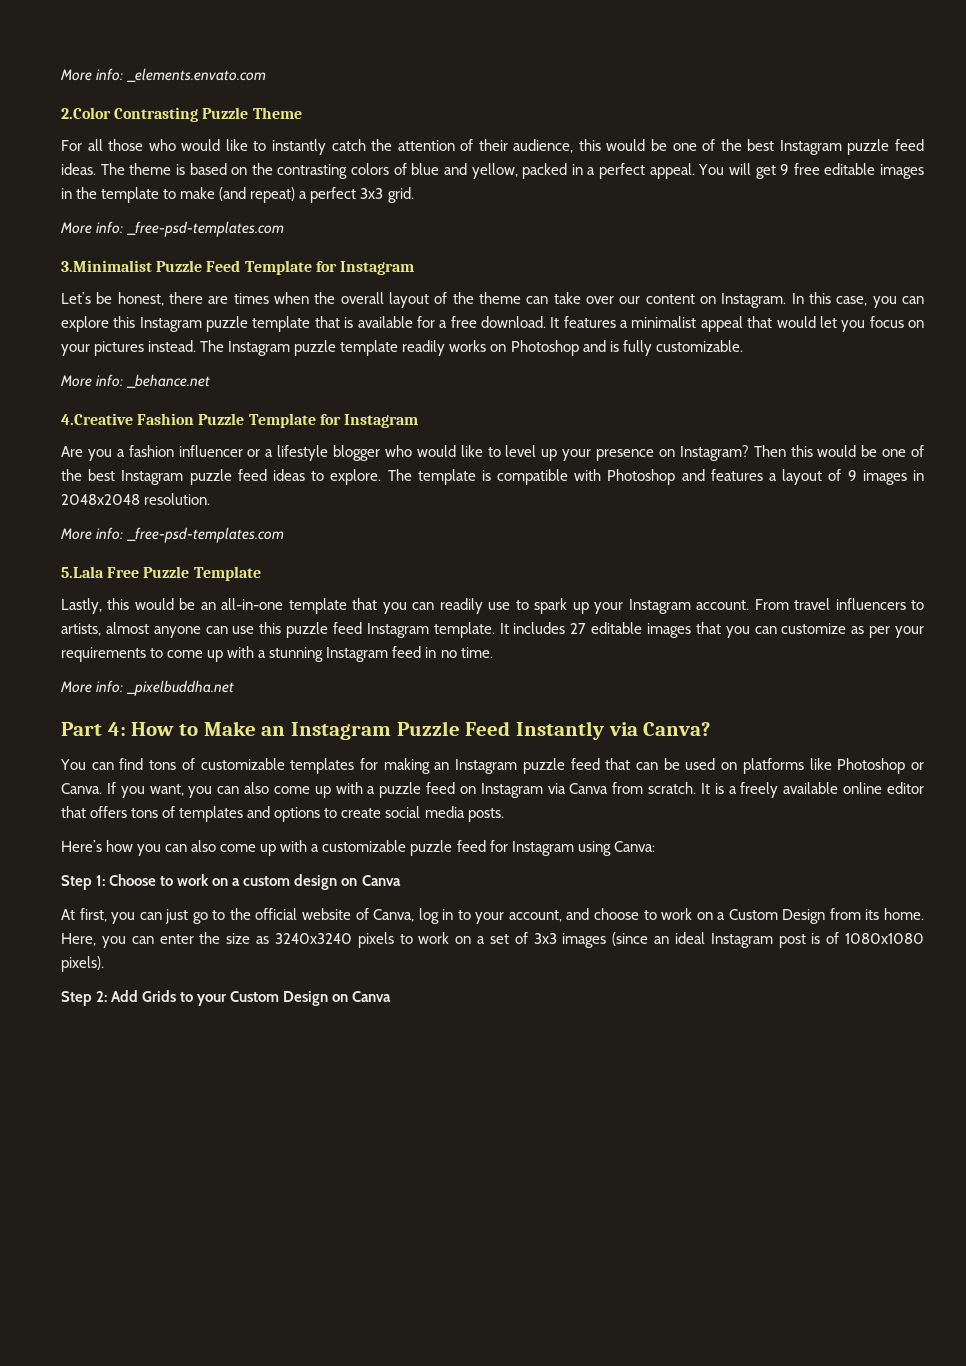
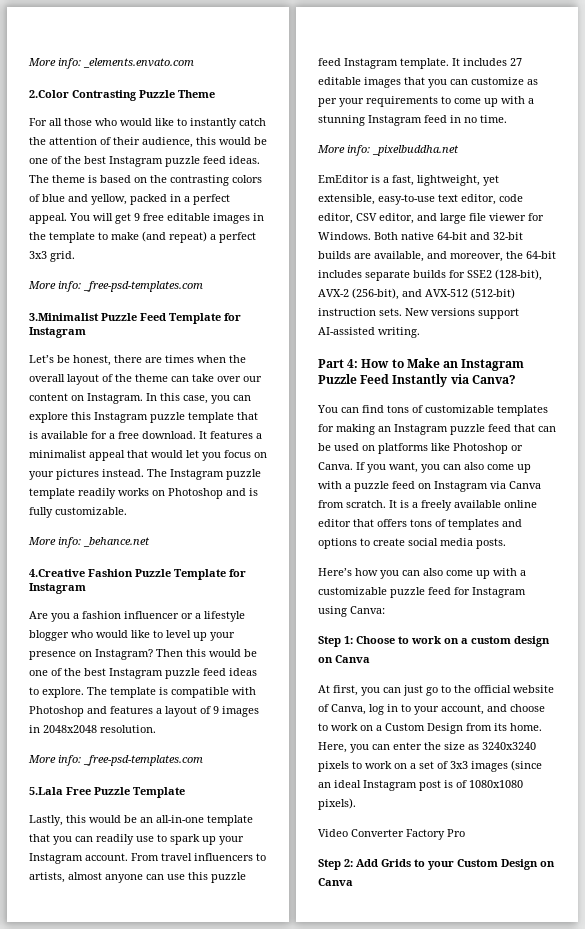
+ EmEditor is a fast, lightweight, yet extensible, easy-to-use text editor, code editor, CSV editor, and large file viewer for Windows. Both native 64-bit and 32-bit builds are available, and moreover, the 64-bit includes separate builds for SSE2 (128-bit), AVX-2 (256-bit), and AVX-512 (512-bit) instruction sets. New versions support AI-assisted writing.
+ Video Converter Factory Pro

